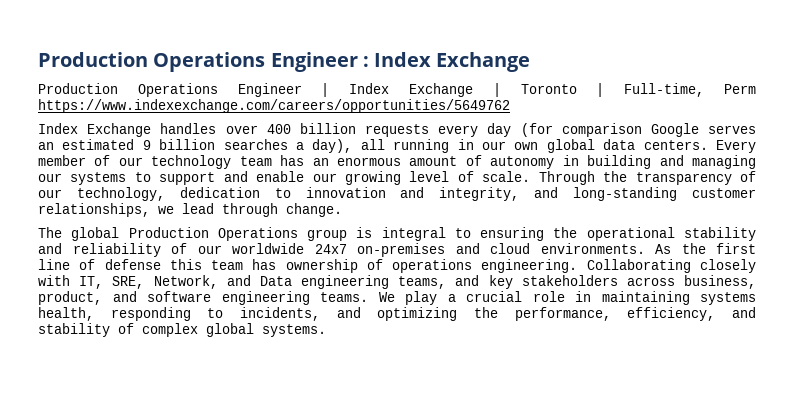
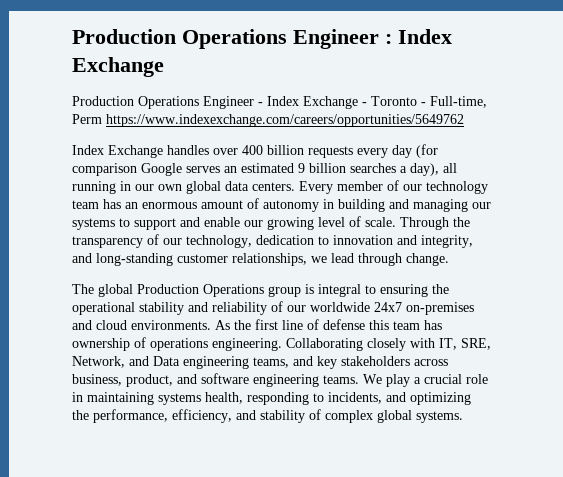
- Production Operations Engineer | Index Exchange | Toronto | Full-time, Perm https://www.indexexchange.com/careers/opportunities/5649762
+ Production Operations Engineer - Index Exchange - Toronto - Full-time, Perm https://www.indexexchange.com/careers/opportunities/5649762

